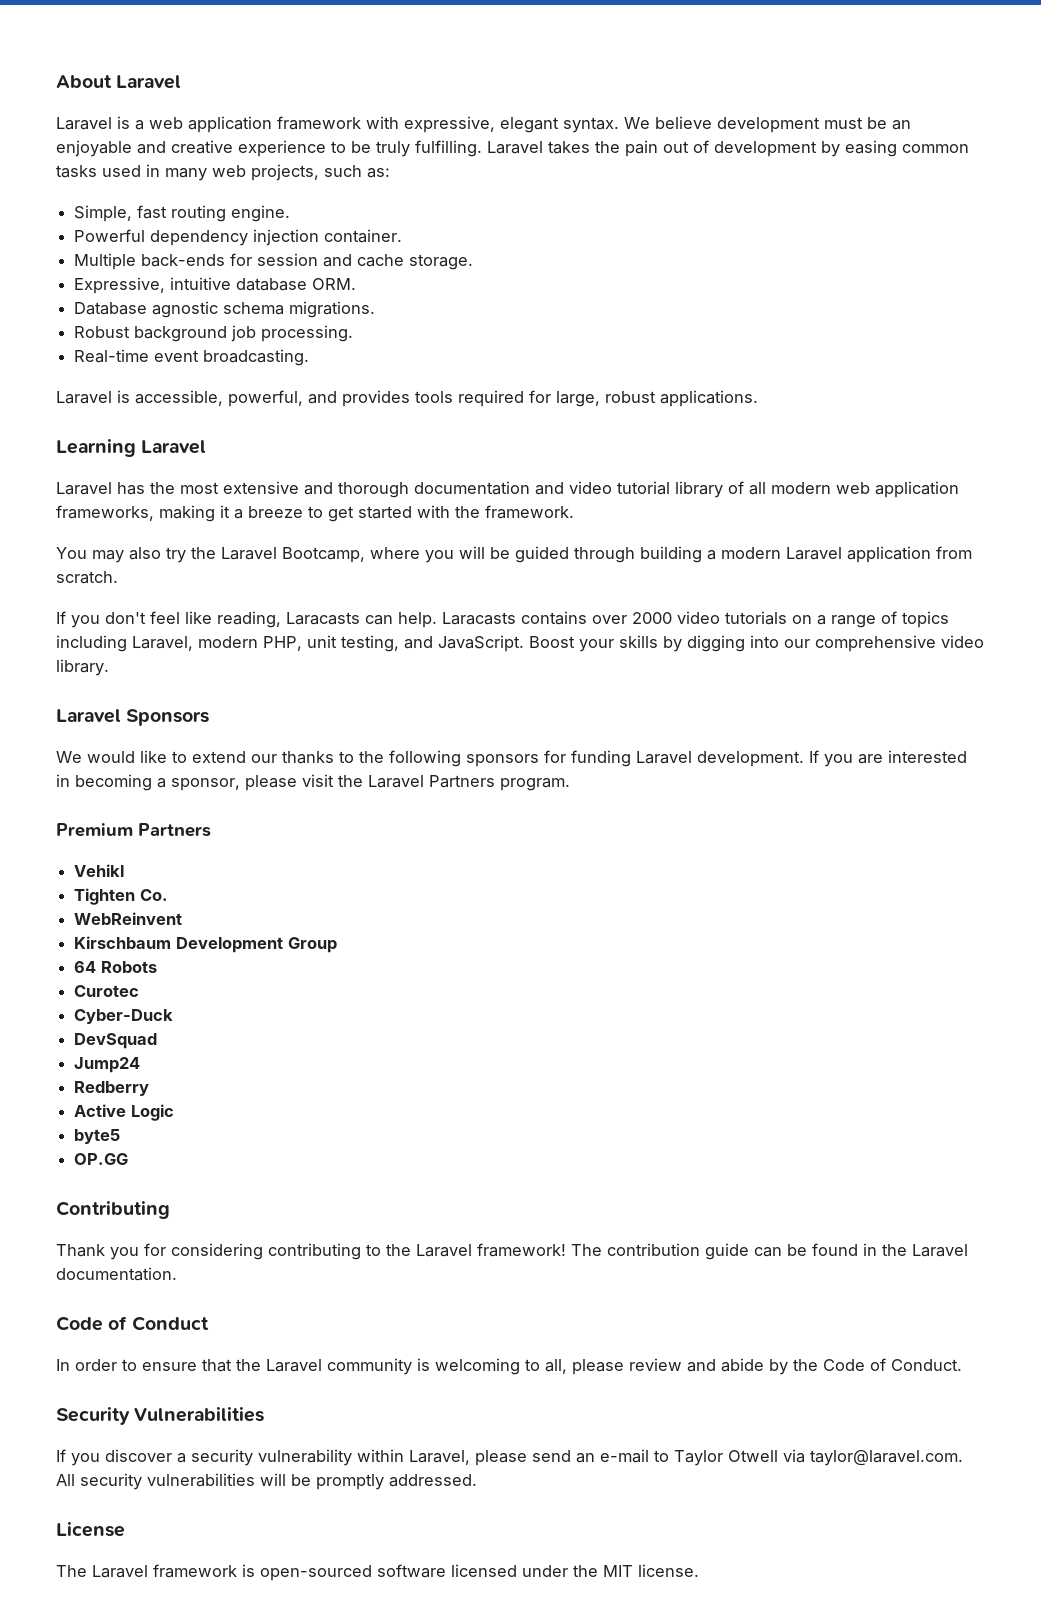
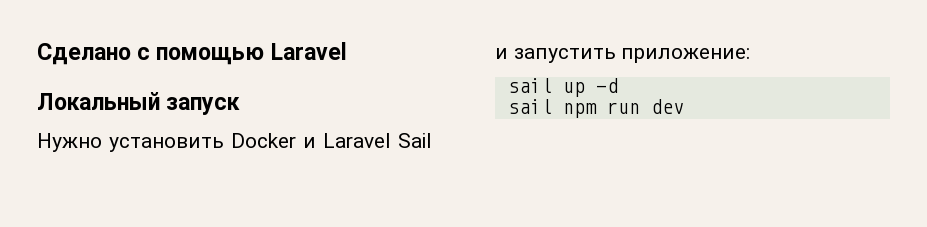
- About Laravel
- Laravel is a web application framework with expressive, elegant syntax. We believe development must be an enjoyable and creative experience to be truly fulfilling. Laravel takes the pain out of development by easing common tasks used in many web projects, such as:
- Simple, fast routing engine.
- Powerful dependency injection container.
- Multiple back-ends for session and cache storage.
- Expressive, intuitive database ORM.
- Database agnostic schema migrations.
- Robust background job processing.
- Real-time event broadcasting.
- Laravel is accessible, powerful, and provides tools required for large, robust applications.
- Learning Laravel
- Laravel has the most extensive and thorough documentation and video tutorial library of all modern web application frameworks, making it a breeze to get started with the framework.
- You may also try the Laravel Bootcamp, where you will be guided through building a modern Laravel application from scratch.
- If you don't feel like reading, Laracasts can help. Laracasts contains over 2000 video tutorials on a range of topics including Laravel, modern PHP, unit testing, and JavaScript. Boost your skills by digging into our comprehensive video library.
- Laravel Sponsors
- We would like to extend our thanks to the following sponsors for funding Laravel development. If you are interested in becoming a sponsor, please visit the Laravel Partners program.
- Premium Partners
- Vehikl
- Tighten Co.
- WebReinvent
- Kirschbaum Development Group
- 64 Robots
- Curotec
- Cyber-Duck
- DevSquad
- Jump24
- Redberry
- Active Logic
- byte5
- OP.GG
- Contributing
- Thank you for considering contributing to the Laravel framework! The contribution guide can be found in the Laravel documentation.
- Code of Conduct
- In order to ensure that the Laravel community is welcoming to all, please review and abide by the Code of Conduct.
- Security Vulnerabilities
- If you discover a security vulnerability within Laravel, please send an e-mail to Taylor Otwell via taylor@laravel.com. All security vulnerabilities will be promptly addressed.
- License
- The Laravel framework is open-sourced software licensed under the MIT license.
+ Сделано с помощью Laravel
+ Локальный запуск
+ Нужно установить Docker и Laravel Sail и запустить приложение:
+ sail up -d
+ sail npm run dev

